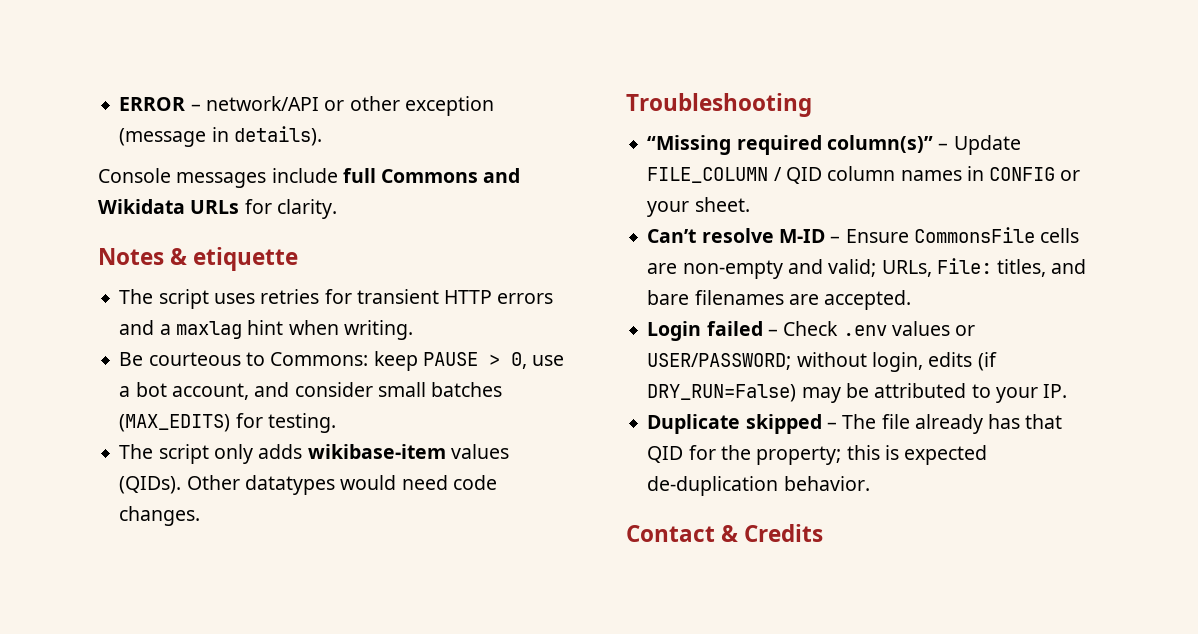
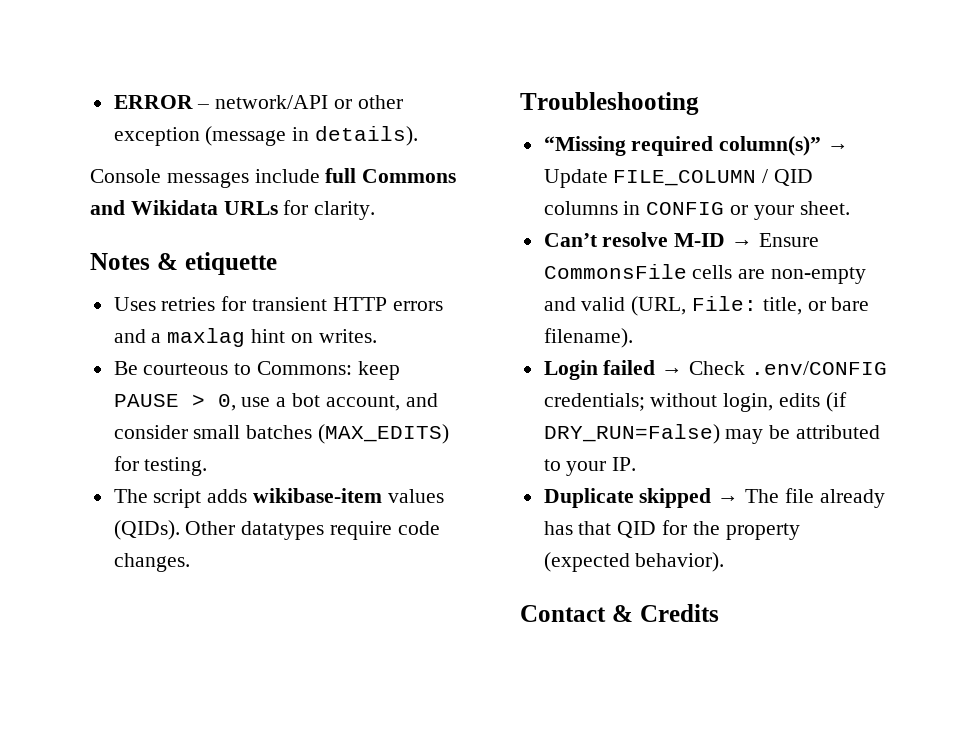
- The script uses retries for transient HTTP errors and a maxlag hint when writing.
+ Uses retries for transient HTTP errors and a maxlag hint on writes.
- The script only adds wikibase-item values (QIDs).
+ The script adds wikibase-item values (QIDs).
- Other datatypes would need code changes.
+ Other datatypes require code changes.
- “Missing required column(s)” – Update FILE_COLUMN / QID column names in CONFIG or your sheet.
+ “Missing required column(s)” → Update FILE_COLUMN / QID columns in CONFIG or your sheet.
- Can’t resolve M-ID – Ensure CommonsFile cells are non-empty and valid; URLs, File: titles, and bare filenames are accepted.
- Login failed – Check .env values or USER/PASSWORD; without login, edits (if DRY_RUN=False) may be attributed to your IP.
+ Can’t resolve M-ID → Ensure CommonsFile cells are non-empty and valid (URL, File: title, or bare filename).
+ Login failed → Check .env/CONFIG credentials; without login, edits (if DRY_RUN=False) may be attributed to your IP.
- Duplicate skipped – The file already has that QID for the property; this is expected de-duplication behavior.
+ Duplicate skipped → The file already has that QID for the property (expected behavior).

